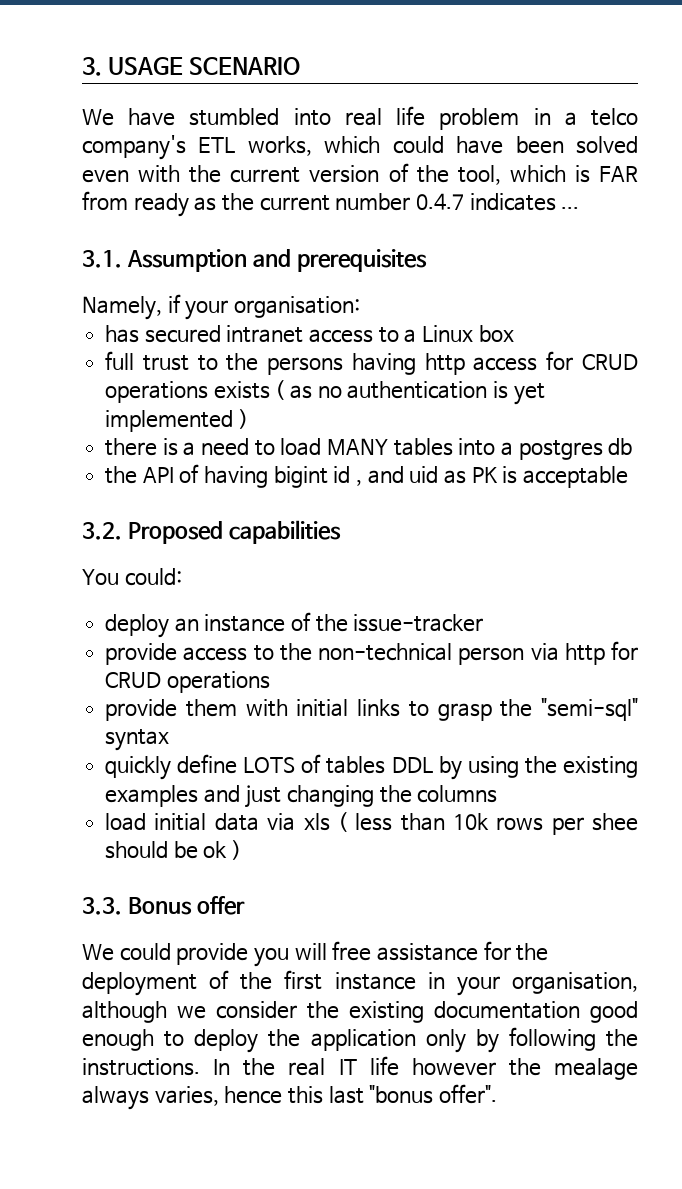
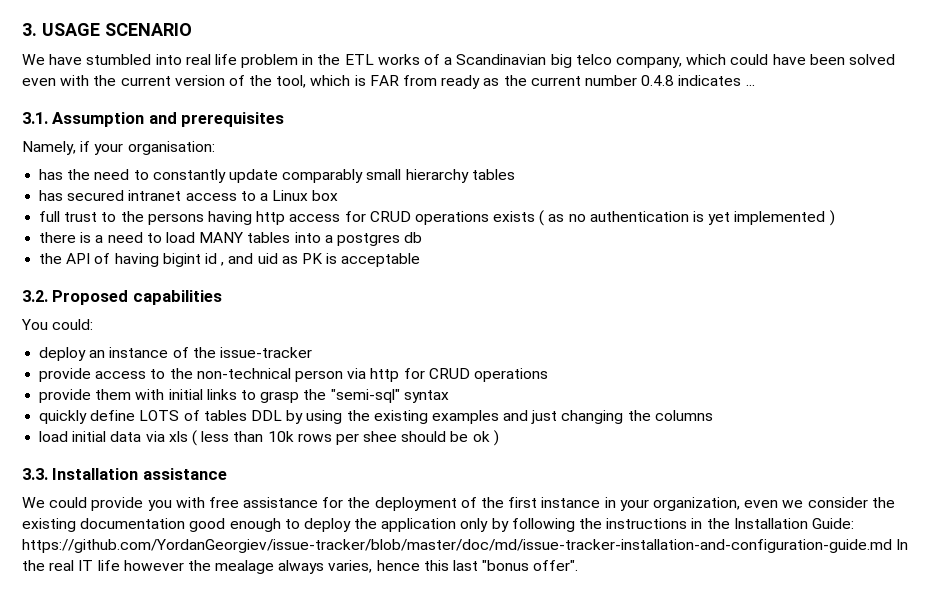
- We have stumbled into real life problem in a telco company's ETL works, which could have been solved even with the current version of the tool, which is FAR from ready as the current number 0.4.7 indicates ...
+ We have stumbled into real life problem in the ETL works of a Scandinavian big telco company, which could have been solved even with the current version of the tool, which is FAR from ready as the current number 0.4.8 indicates ...
+ has the need to constantly update comparably small hierarchy tables
- 3.3. Bonus offer
+ 3.3. Installation assistance
- We could provide you will free assistance for the deployment of the first instance in your organisation, although we consider the existing documentation good enough to deploy the application only by following the instructions. In the real IT life however the mealage always varies, hence this last "bonus offer".
+ We could provide you with free assistance for the deployment of the first instance in your organization, even we consider the existing documentation good enough to deploy the application only by following the instructions in the Installation Guide: https://github.com/YordanGeorgiev/issue-tracker/blob/master/doc/md/issue-tracker-installation-and-configuration-guide.md In the real IT life however the mealage always varies, hence this last "bonus offer".

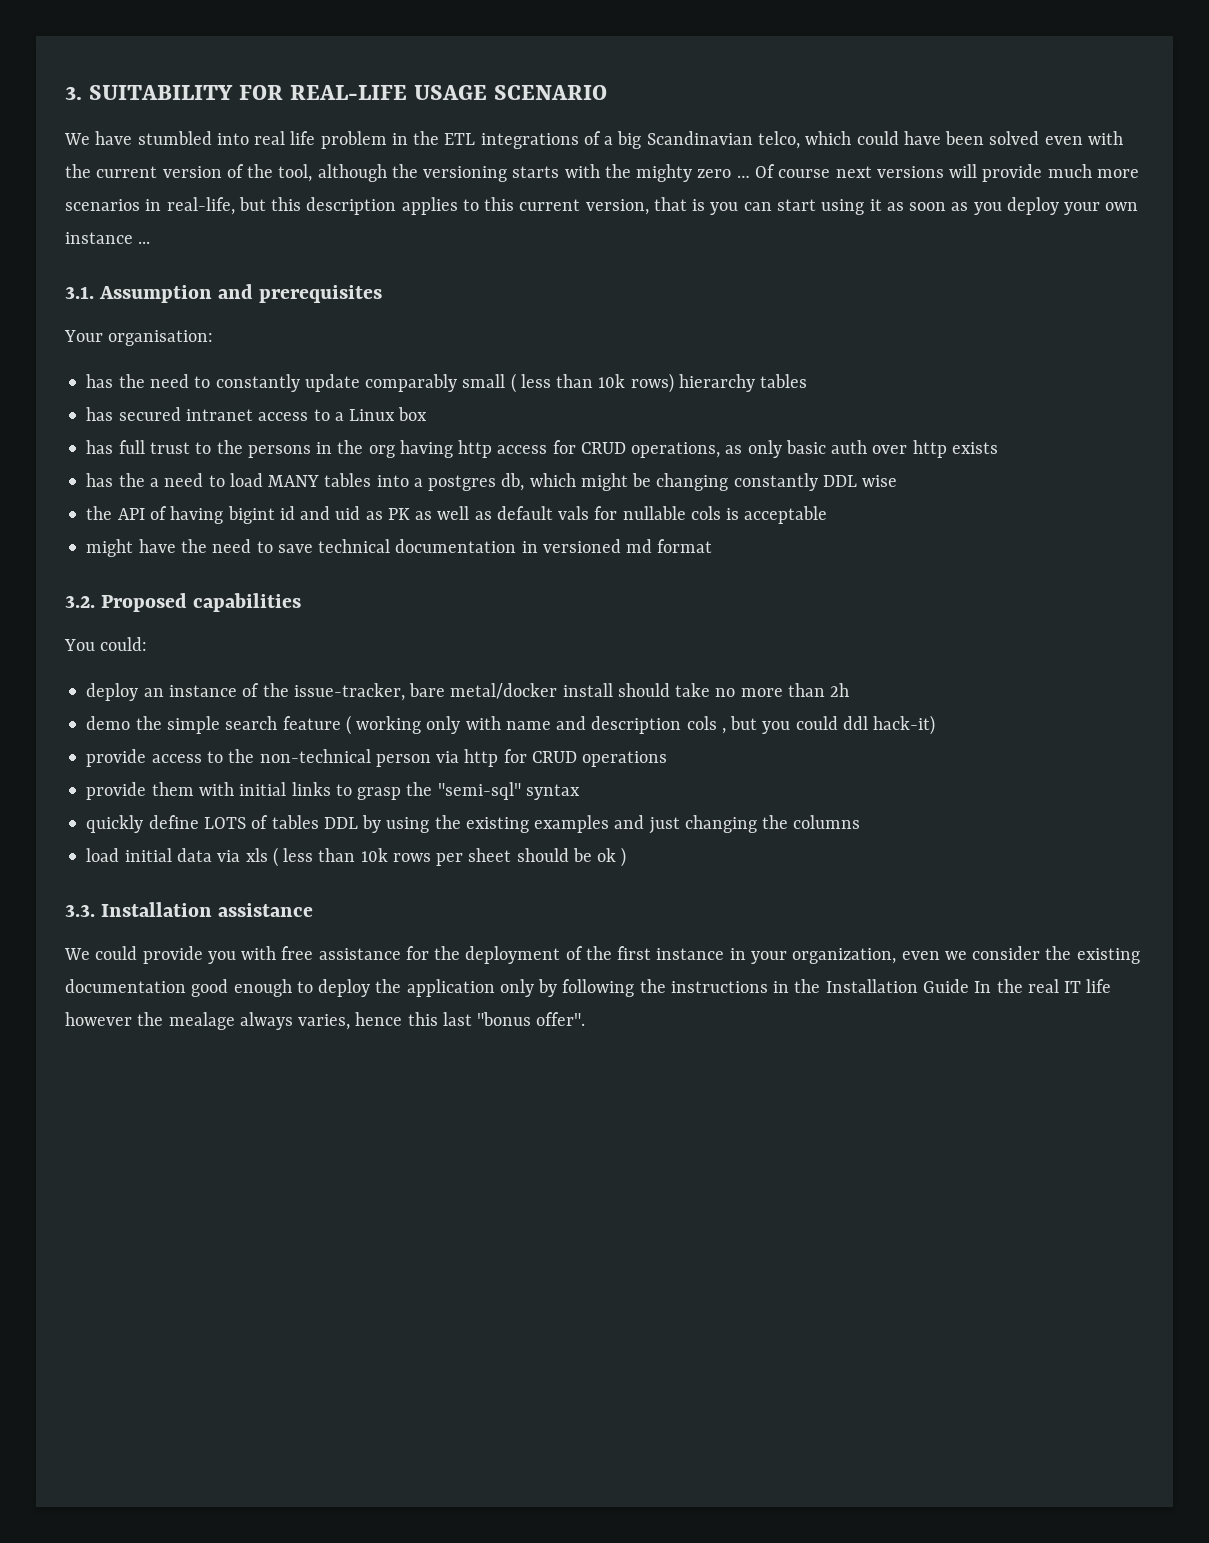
- 3. USAGE SCENARIO
+ 3. SUITABILITY FOR REAL-LIFE USAGE SCENARIO
- We have stumbled into real life problem in the ETL works of a Scandinavian big telco company, which could have been solved even with the current version of the tool, which is FAR from ready as the current number 0.4.8 indicates ...
+ We have stumbled into real life problem in the ETL integrations of a big Scandinavian telco, which could have been solved even with the current version of the tool, although the versioning starts with the mighty zero … Of course next versions will provide much more scenarios in real-life, but this description applies to this current version, that is you can start using it as soon as you deploy your own instance ...
- Namely, if your organisation:
+ Your organisation:
- has the need to constantly update comparably small hierarchy tables
+ has the need to constantly update comparably small ( less than 10k rows) hierarchy tables
- full trust to the persons having http access for CRUD operations exists ( as no authentication is yet implemented )
- there is a need to load MANY tables into a postgres db
+ has full trust to the persons in the org having http access for CRUD operations, as only basic auth over http exists
+ has the a need to load MANY tables into a postgres db, which might be changing constantly DDL wise
- the API of having bigint id , and uid as PK is acceptable
+ the API of having bigint id and uid as PK as well as default vals for nullable cols is acceptable
+ might have the need to save technical documentation in versioned md format
- deploy an instance of the issue-tracker
+ deploy an instance of the issue-tracker, bare metal/docker install should take no more than 2h
+ demo the simple search feature ( working only with name and description cols , but you could ddl hack-it)
- load initial data via xls ( less than 10k rows per shee should be ok )
+ load initial data via xls ( less than 10k rows per sheet should be ok )
- We could provide you with free assistance for the deployment of the first instance in your organization, even we consider the existing documentation good enough to deploy the application only by following the instructions in the Installation Guide: https://github.com/YordanGeorgiev/issue-tracker/blob/master/doc/md/issue-tracker-installation-and-configuration-guide.md In the real IT life however the mealage always varies, hence this last "bonus offer".
+ We could provide you with free assistance for the deployment of the first instance in your organization, even we consider the existing documentation good enough to deploy the application only by following the instructions in the Installation Guide In the real IT life however the mealage always varies, hence this last "bonus offer".

